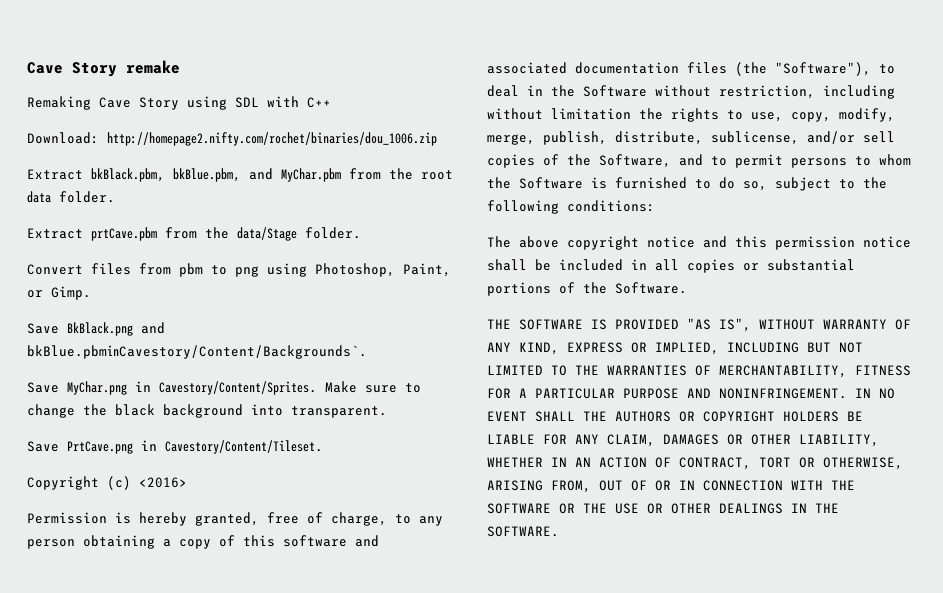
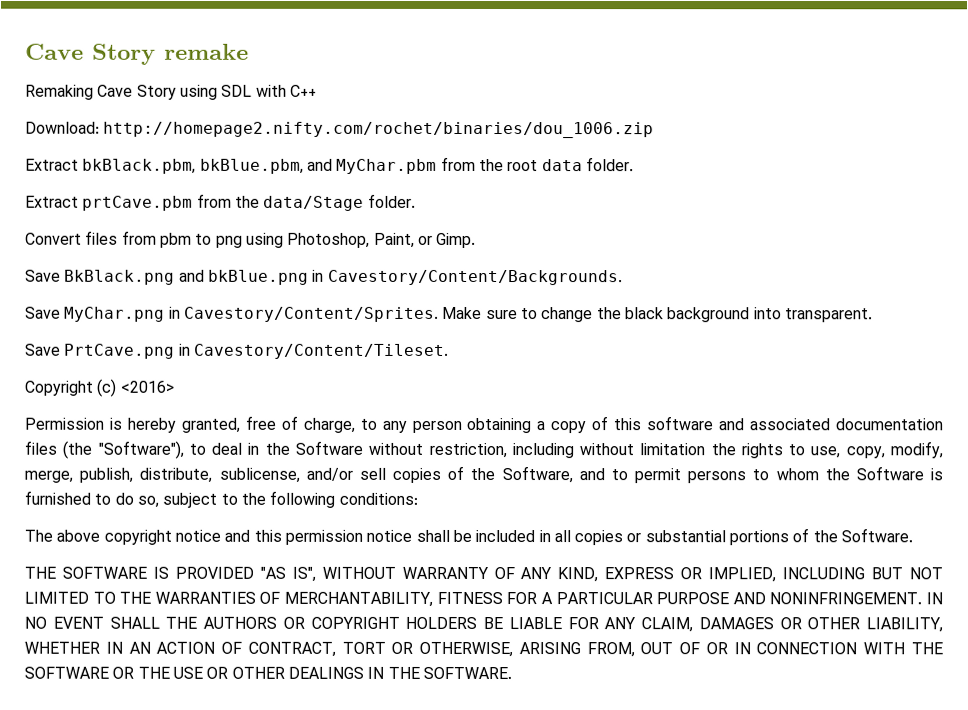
- Save BkBlack.png and bkBlue.pbminCavestory/Content/Backgrounds`.
+ Save BkBlack.png and bkBlue.png in Cavestory/Content/Backgrounds.

